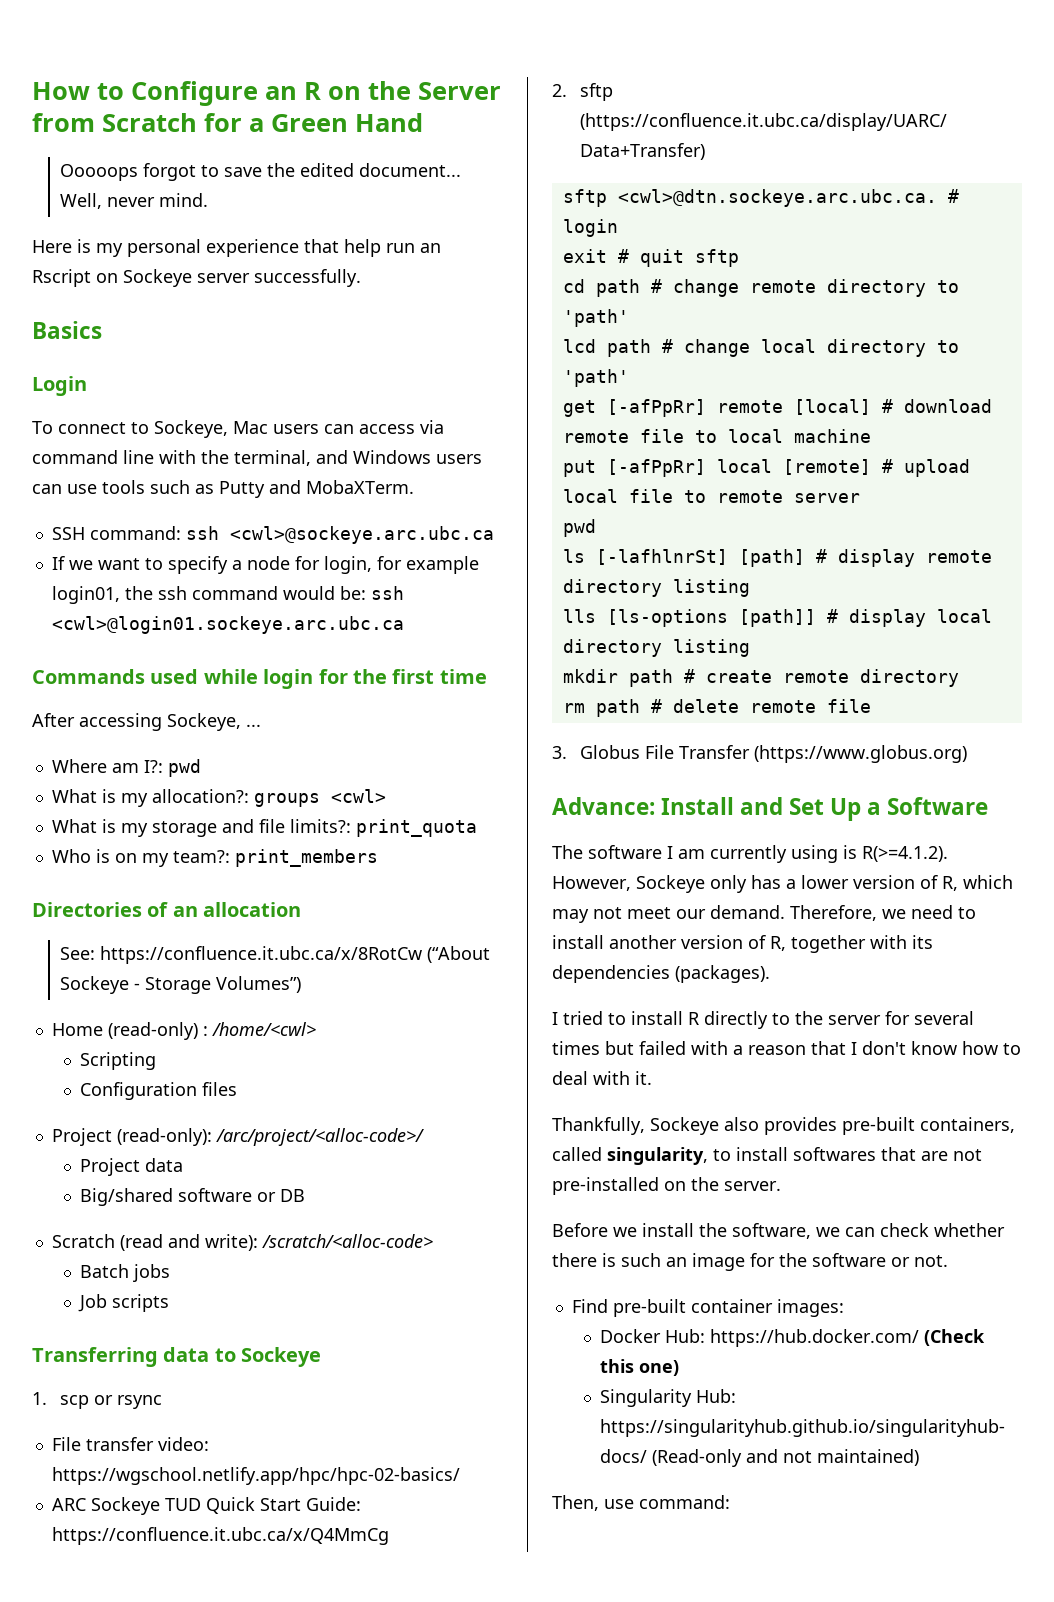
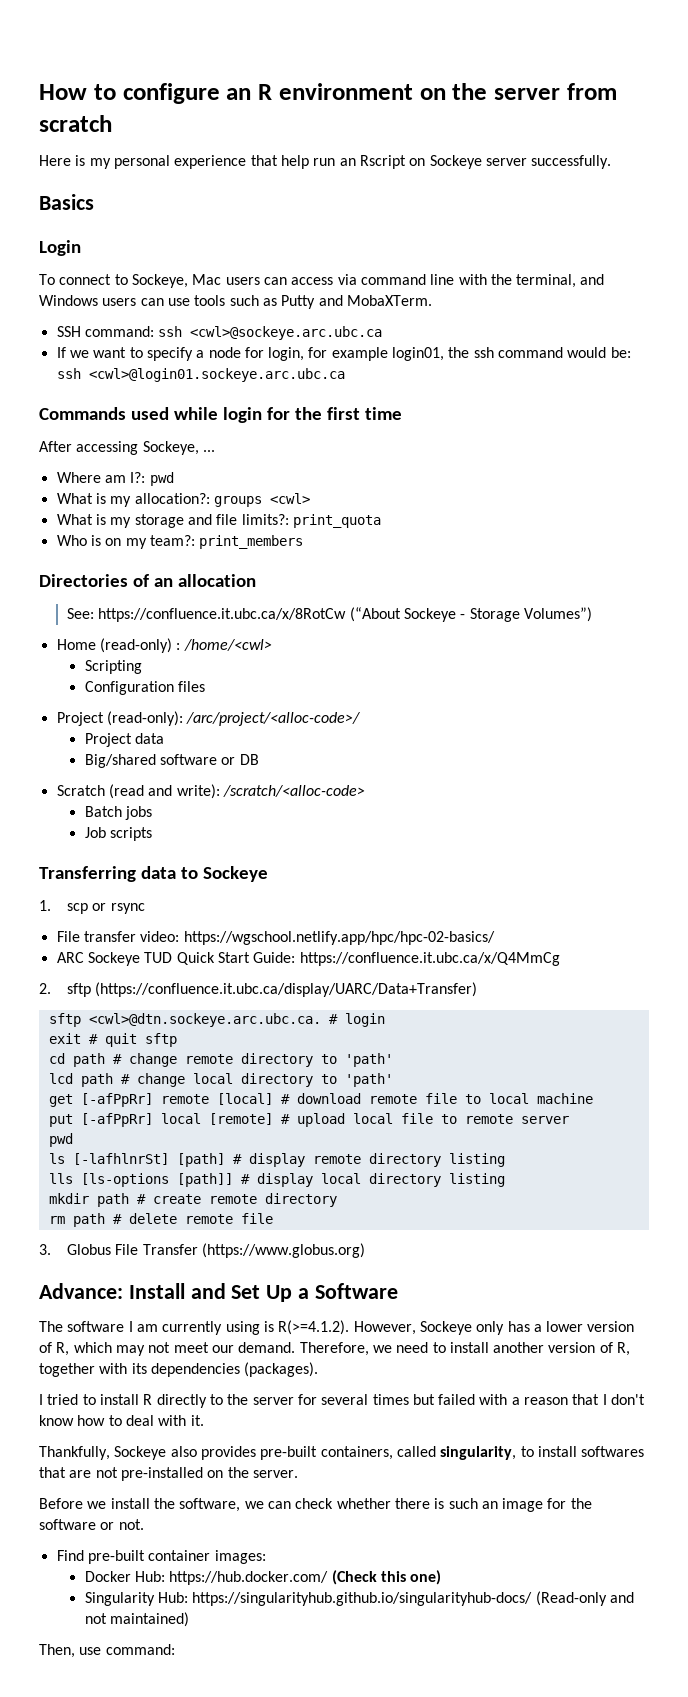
- How to Configure an R on the Server from Scratch for a Green Hand
- Ooooops forgot to save the edited document... Well, never mind.
+ How to configure an R environment on the server from scratch

